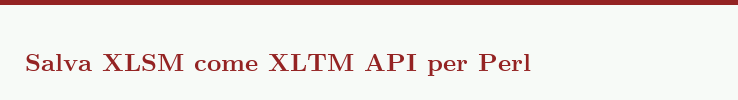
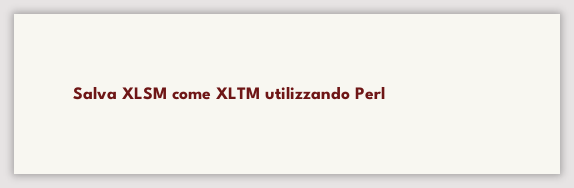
- Salva XLSM come XLTM API per Perl
+ Salva XLSM come XLTM utilizzando Perl

